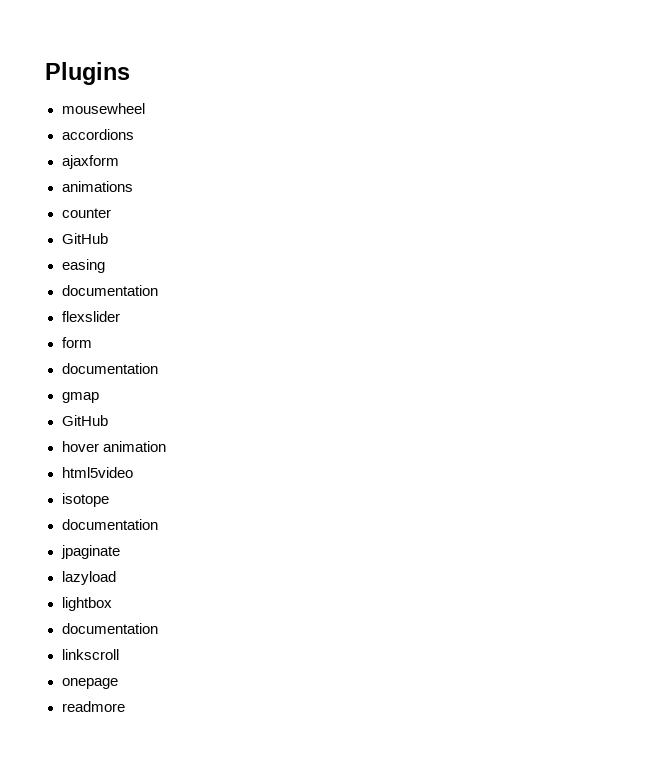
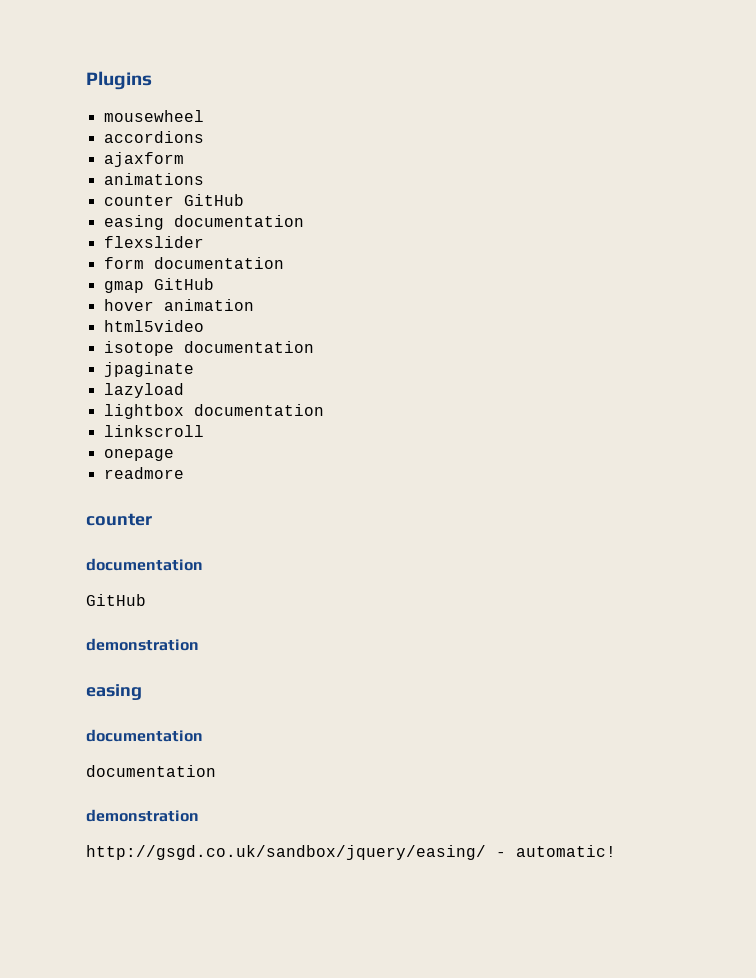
- counter
- GitHub
+ counter GitHub
- easing
- documentation
+ easing documentation
- form
- documentation
+ form documentation
- gmap
- GitHub
+ gmap GitHub
- isotope
- documentation
+ isotope documentation
- lightbox
- documentation
+ lightbox documentation
  readmore
+ counter
+ documentation
+ GitHub
+ demonstration
+ easing
+ documentation
+ documentation
+ demonstration
+ http://gsgd.co.uk/sandbox/jquery/easing/ - automatic!

